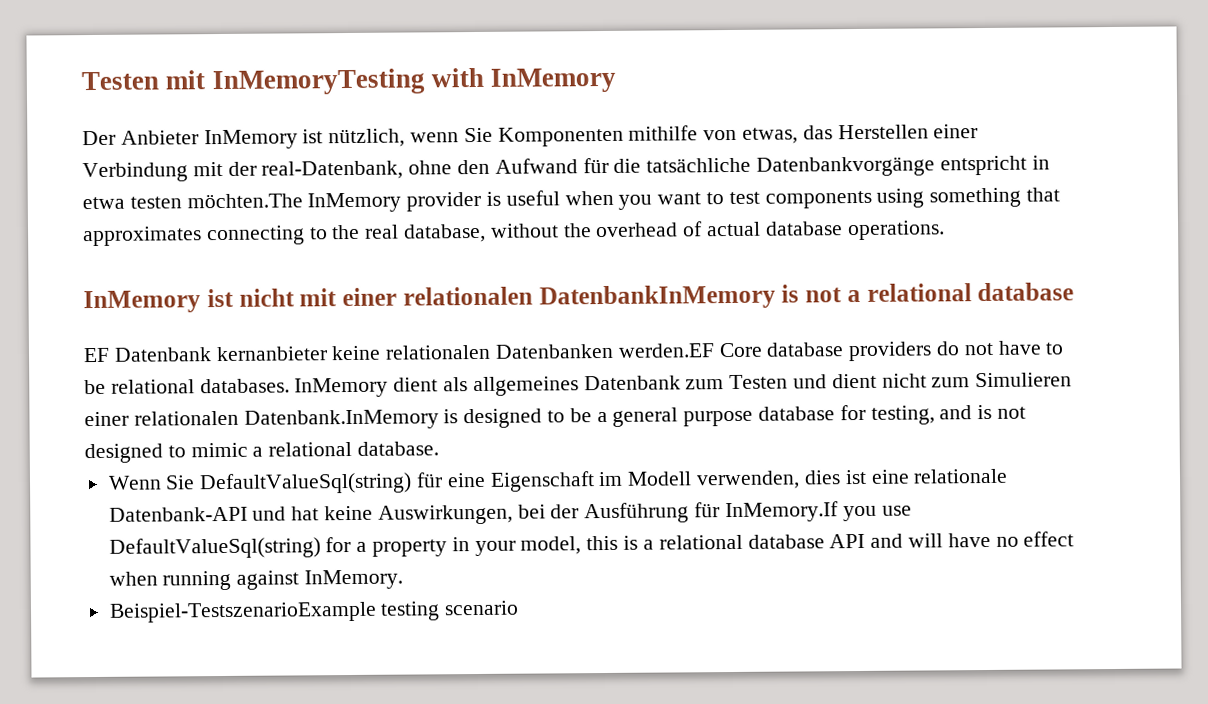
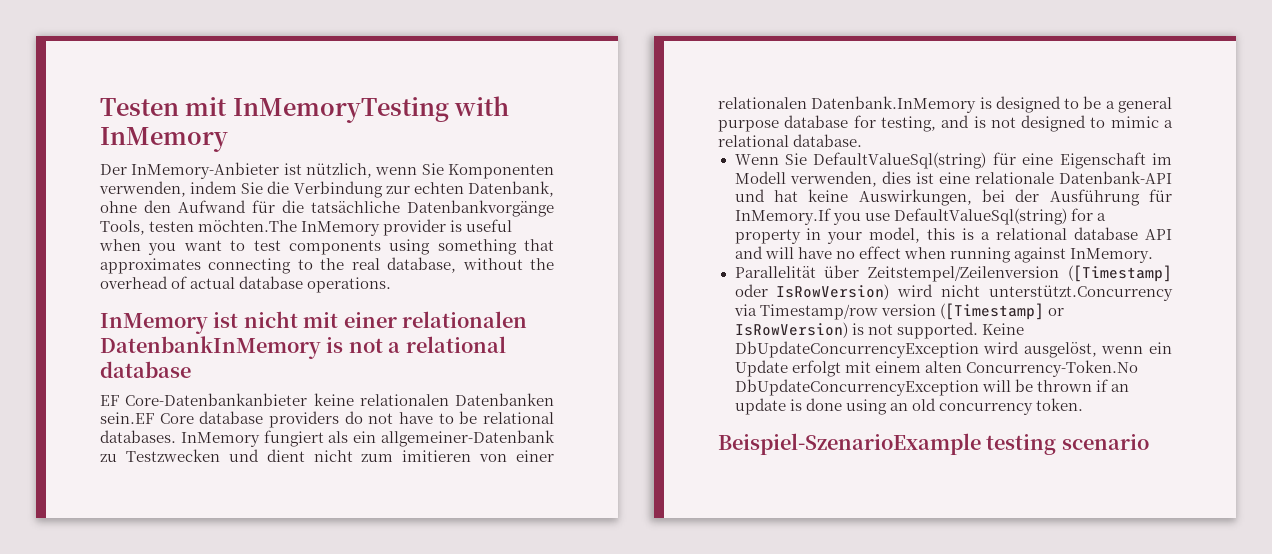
- Der Anbieter InMemory ist nützlich, wenn Sie Komponenten mithilfe von etwas, das Herstellen einer Verbindung mit der real-Datenbank, ohne den Aufwand für die tatsächliche Datenbankvorgänge entspricht in etwa testen möchten.The InMemory provider is useful when you want to test components using something that approximates connecting to the real database, without the overhead of actual database operations.
+ Der InMemory-Anbieter ist nützlich, wenn Sie Komponenten verwenden, indem Sie die Verbindung zur echten Datenbank, ohne den Aufwand für die tatsächliche Datenbankvorgänge Tools, testen möchten.The InMemory provider is useful when you want to test components using something that approximates connecting to the real database, without the overhead of actual database operations.
- EF Datenbank kernanbieter keine relationalen Datenbanken werden.EF Core database providers do not have to be relational databases.
+ EF Core-Datenbankanbieter keine relationalen Datenbanken sein.EF Core database providers do not have to be relational databases.
- InMemory dient als allgemeines Datenbank zum Testen und dient nicht zum Simulieren einer relationalen Datenbank.InMemory is designed to be a general purpose database for testing, and is not designed to mimic a relational database.
+ InMemory fungiert als ein allgemeiner-Datenbank zu Testzwecken und dient nicht zum imitieren von einer relationalen Datenbank.InMemory is designed to be a general purpose database for testing, and is not designed to mimic a relational database.
- Beispiel-TestszenarioExample testing scenario
+ Parallelität über Zeitstempel/Zeilenversion ([Timestamp] oder IsRowVersion) wird nicht unterstützt.Concurrency via Timestamp/row version ([Timestamp] or IsRowVersion) is not supported. Keine DbUpdateConcurrencyException wird ausgelöst, wenn ein Update erfolgt mit einem alten Concurrency-Token.No DbUpdateConcurrencyException will be thrown if an update is done using an old concurrency token.
+ Beispiel-SzenarioExample testing scenario

